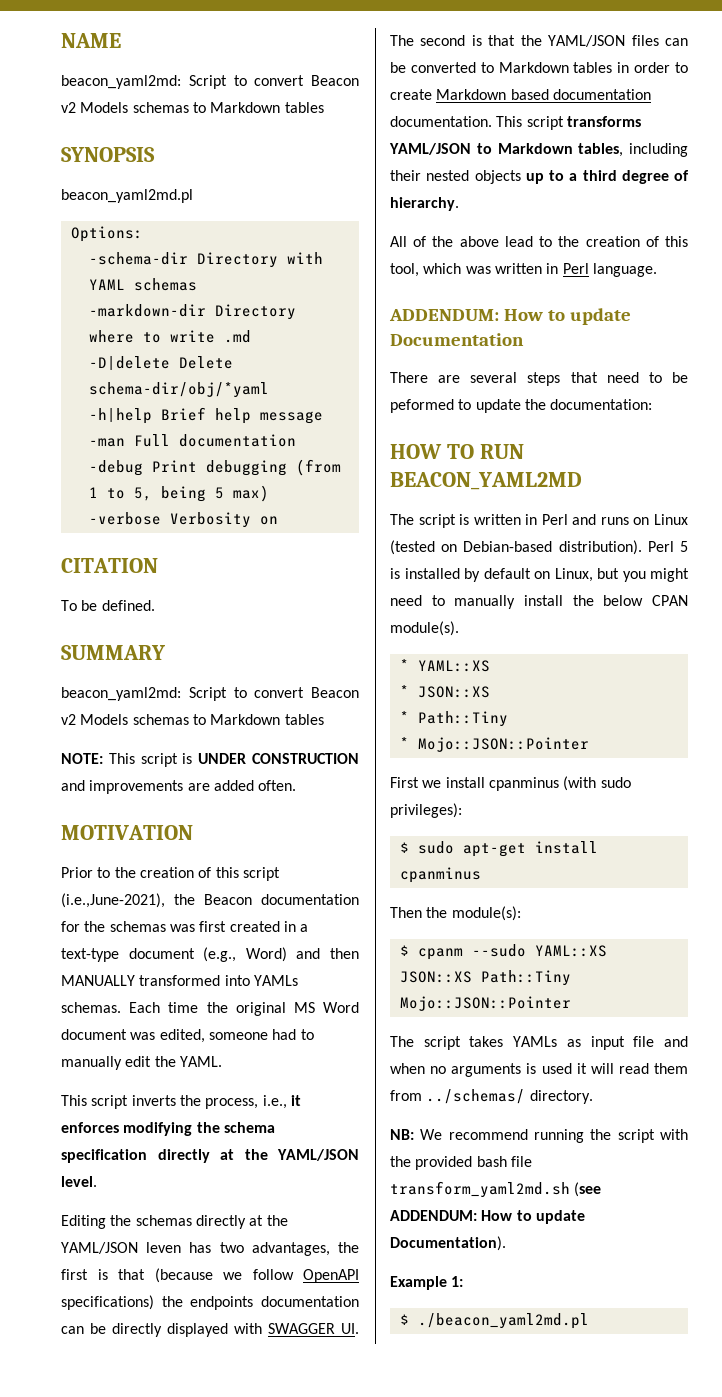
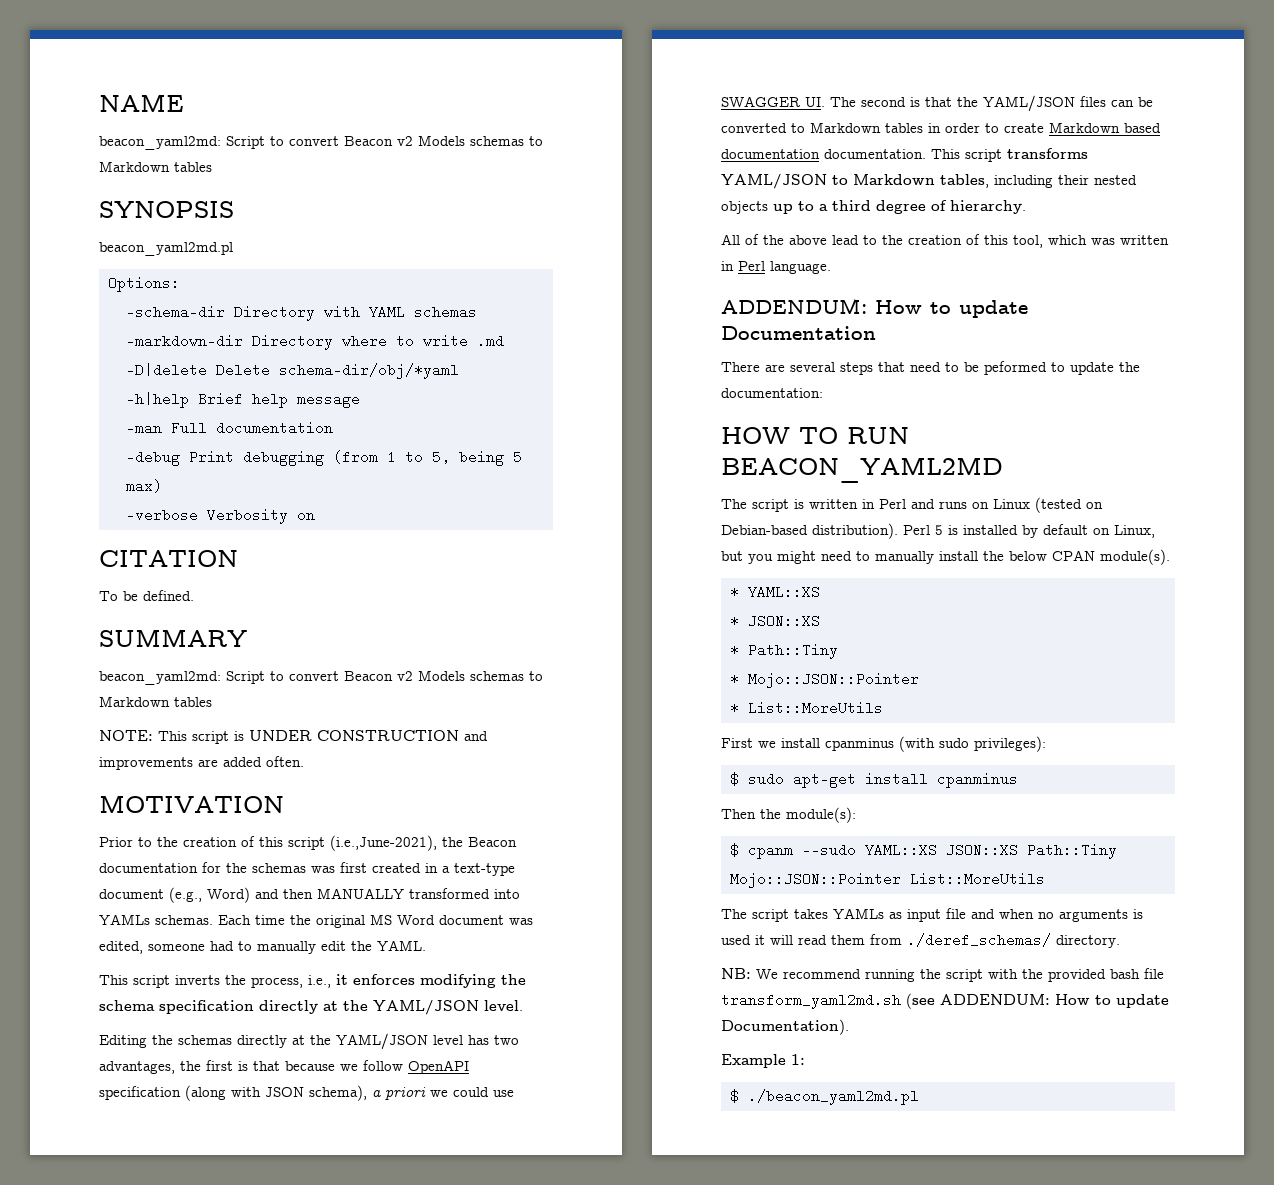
- Editing the schemas directly at the YAML/JSON leven has two advantages, the first is that (because we follow OpenAPI specifications) the endpoints documentation can be directly displayed with SWAGGER UI. The second is that the YAML/JSON files can be converted to Markdown tables in order to create Markdown based documentation documentation.
+ Editing the schemas directly at the YAML/JSON level has two advantages, the first is that because we follow OpenAPI specification (along with JSON schema), a priori we could use SWAGGER UI. The second is that the YAML/JSON files can be converted to Markdown tables in order to create Markdown based documentation documentation.
+ * List::MoreUtils
- $ cpanm --sudo YAML::XS JSON::XS Path::Tiny Mojo::JSON::Pointer
+ $ cpanm --sudo YAML::XS JSON::XS Path::Tiny Mojo::JSON::Pointer List::MoreUtils
- The script takes YAMLs as input file and when no arguments is used it will read them from ../schemas/ directory.
+ The script takes YAMLs as input file and when no arguments is used it will read them from ./deref_schemas/ directory.

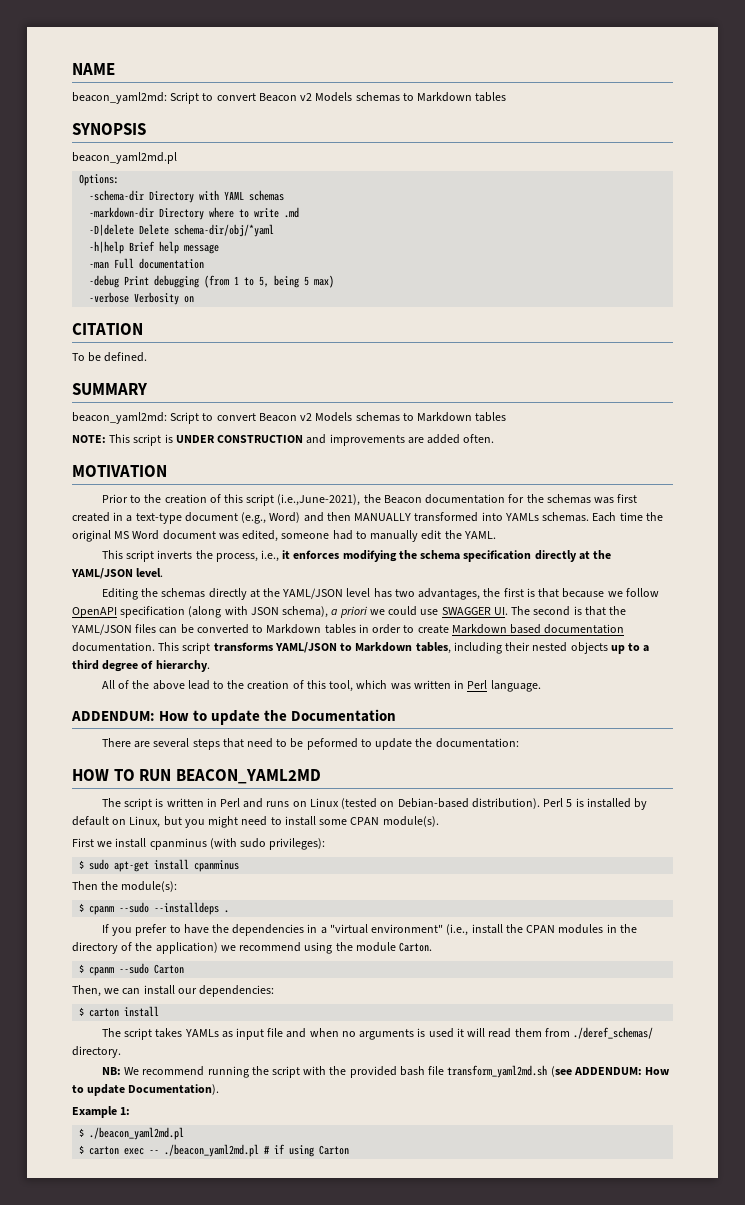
- ADDENDUM: How to update Documentation
+ ADDENDUM: How to update the Documentation
- Perl 5 is installed by default on Linux, but you might need to manually install the below CPAN module(s).
- * YAML::XS
- * JSON::XS
- * Path::Tiny
- * Mojo::JSON::Pointer
- * List::MoreUtils
+ Perl 5 is installed by default on Linux, but you might need to install some CPAN module(s).
- $ cpanm --sudo YAML::XS JSON::XS Path::Tiny Mojo::JSON::Pointer List::MoreUtils
+ $ cpanm --sudo --installdeps .
+ If you prefer to have the dependencies in a "virtual environment" (i.e., install the CPAN modules in the directory of the application) we recommend using the module Carton.
+ $ cpanm --sudo Carton
+ Then, we can install our dependencies:
+ $ carton install
+ $ carton exec -- ./beacon_yaml2md.pl # if using Carton

